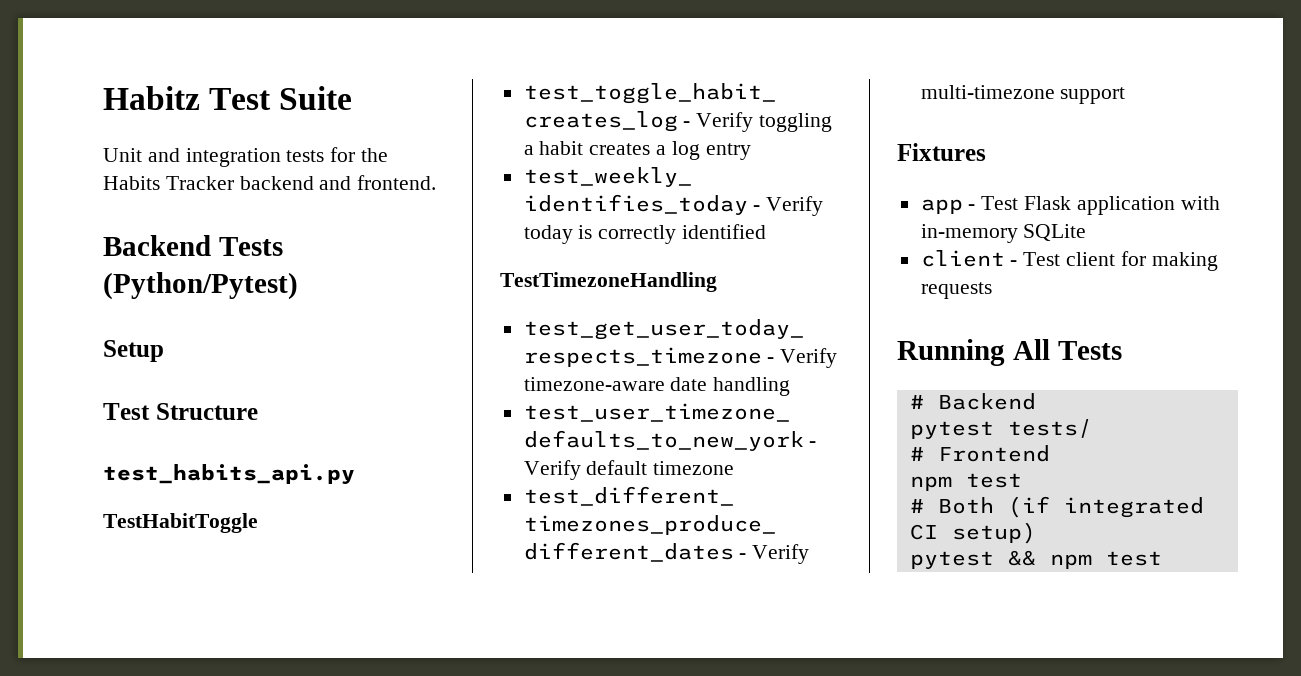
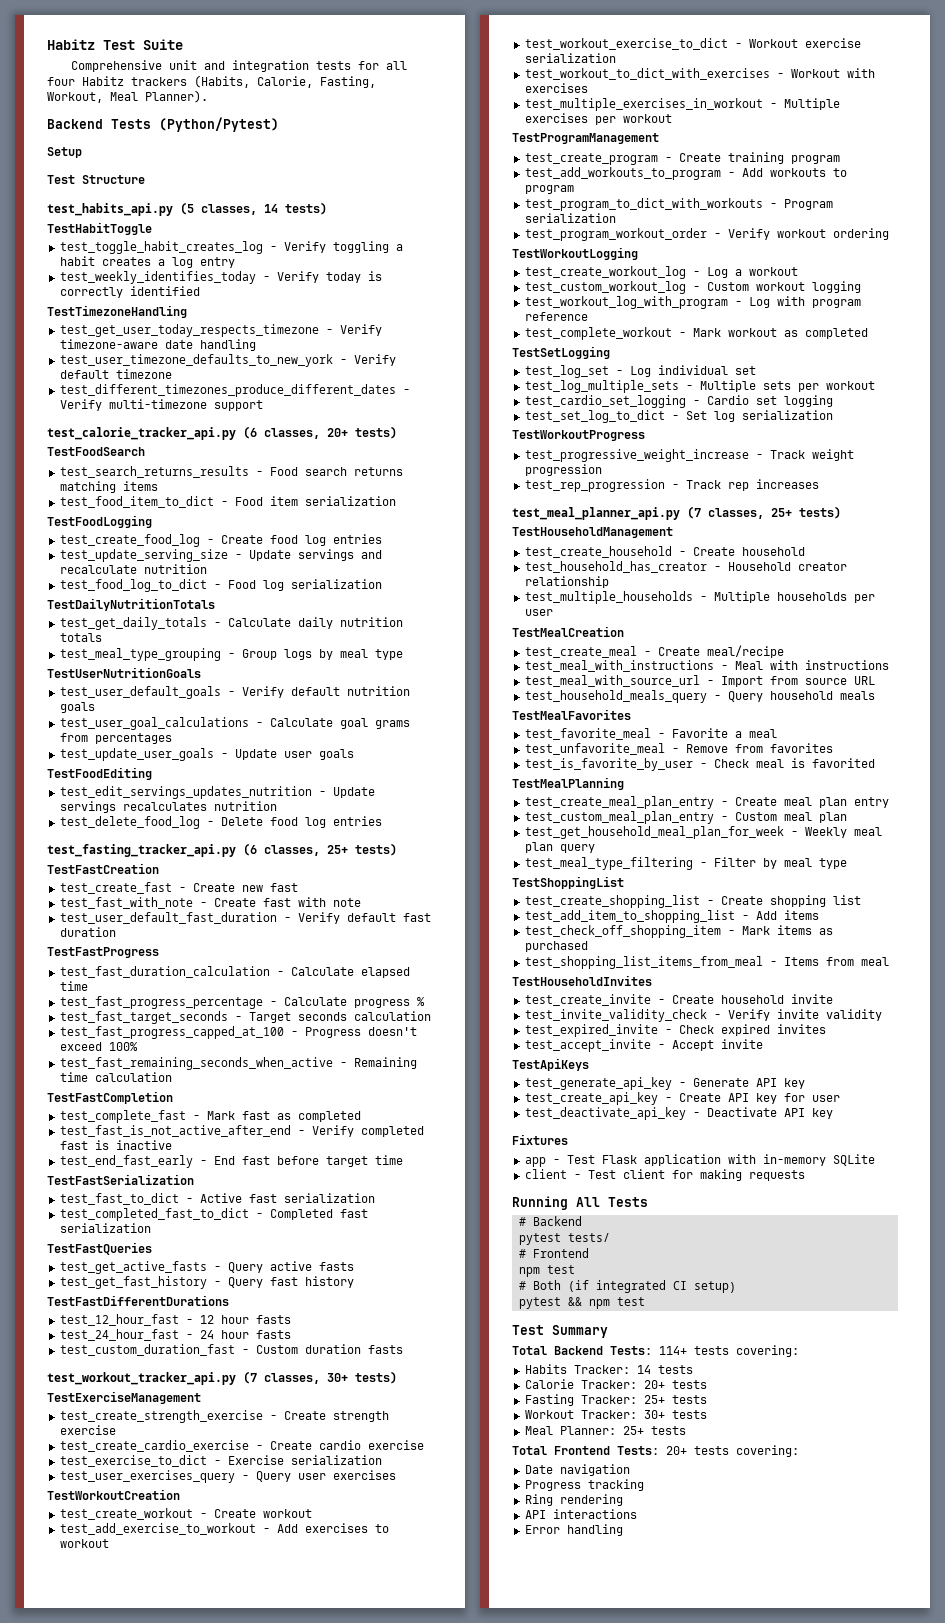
- Unit and integration tests for the Habits Tracker backend and frontend.
+ Comprehensive unit and integration tests for all four Habitz trackers (Habits, Calorie, Fasting, Workout, Meal Planner).
- test_habits_api.py
+ test_habits_api.py (5 classes, 14 tests)
+ test_calorie_tracker_api.py (6 classes, 20+ tests)
+ TestFoodSearch
+ test_search_returns_results - Food search returns matching items
+ test_food_item_to_dict - Food item serialization
+ TestFoodLogging
+ test_create_food_log - Create food log entries
+ test_update_serving_size - Update servings and recalculate nutrition
+ test_food_log_to_dict - Food log serialization
+ TestDailyNutritionTotals
+ test_get_daily_totals - Calculate daily nutrition totals
+ test_meal_type_grouping - Group logs by meal type
+ TestUserNutritionGoals
+ test_user_default_goals - Verify default nutrition goals
+ test_user_goal_calculations - Calculate goal grams from percentages
+ test_update_user_goals - Update user goals
+ TestFoodEditing
+ test_edit_servings_updates_nutrition - Update servings recalculates nutrition
+ test_delete_food_log - Delete food log entries
+ test_fasting_tracker_api.py (6 classes, 25+ tests)
+ TestFastCreation
+ test_create_fast - Create new fast
+ test_fast_with_note - Create fast with note
+ test_user_default_fast_duration - Verify default fast duration
+ TestFastProgress
+ test_fast_duration_calculation - Calculate elapsed time
+ test_fast_progress_percentage - Calculate progress %
+ test_fast_target_seconds - Target seconds calculation
+ test_fast_progress_capped_at_100 - Progress doesn't exceed 100%
+ test_fast_remaining_seconds_when_active - Remaining time calculation
+ TestFastCompletion
+ test_complete_fast - Mark fast as completed
+ test_fast_is_not_active_after_end - Verify completed fast is inactive
+ test_end_fast_early - End fast before target time
+ TestFastSerialization
+ test_fast_to_dict - Active fast serialization
+ test_completed_fast_to_dict - Completed fast serialization
+ TestFastQueries
+ test_get_active_fasts - Query active fasts
+ test_get_fast_history - Query fast history
+ TestFastDifferentDurations
+ test_12_hour_fast - 12 hour fasts
+ test_24_hour_fast - 24 hour fasts
+ test_custom_duration_fast - Custom duration fasts
+ test_workout_tracker_api.py (7 classes, 30+ tests)
+ TestExerciseManagement
+ test_create_strength_exercise - Create strength exercise
+ test_create_cardio_exercise - Create cardio exercise
+ test_exercise_to_dict - Exercise serialization
+ test_user_exercises_query - Query user exercises
+ TestWorkoutCreation
+ test_create_workout - Create workout
+ test_add_exercise_to_workout - Add exercises to workout
+ test_workout_exercise_to_dict - Workout exercise serialization
+ test_workout_to_dict_with_exercises - Workout with exercises
+ test_multiple_exercises_in_workout - Multiple exercises per workout
+ TestProgramManagement
+ test_create_program - Create training program
+ test_add_workouts_to_program - Add workouts to program
+ test_program_to_dict_with_workouts - Program serialization
+ test_program_workout_order - Verify workout ordering
+ TestWorkoutLogging
+ test_create_workout_log - Log a workout
+ test_custom_workout_log - Custom workout logging
+ test_workout_log_with_program - Log with program reference
+ test_complete_workout - Mark workout as completed
+ TestSetLogging
+ test_log_set - Log individual set
+ test_log_multiple_sets - Multiple sets per workout
+ test_cardio_set_logging - Cardio set logging
+ test_set_log_to_dict - Set log serialization
+ TestWorkoutProgress
+ test_progressive_weight_increase - Track weight progression
+ test_rep_progression - Track rep increases
+ test_meal_planner_api.py (7 classes, 25+ tests)
+ TestHouseholdManagement
+ test_create_household - Create household
+ test_household_has_creator - Household creator relationship
+ test_multiple_households - Multiple households per user
+ TestMealCreation
+ test_create_meal - Create meal/recipe
+ test_meal_with_instructions - Meal with instructions
+ test_meal_with_source_url - Import from source URL
+ test_household_meals_query - Query household meals
+ TestMealFavorites
+ test_favorite_meal - Favorite a meal
+ test_unfavorite_meal - Remove from favorites
+ test_is_favorite_by_user - Check meal is favorited
+ TestMealPlanning
+ test_create_meal_plan_entry - Create meal plan entry
+ test_custom_meal_plan_entry - Custom meal plan
+ test_get_household_meal_plan_for_week - Weekly meal plan query
+ test_meal_type_filtering - Filter by meal type
+ TestShoppingList
+ test_create_shopping_list - Create shopping list
+ test_add_item_to_shopping_list - Add items
+ test_check_off_shopping_item - Mark items as purchased
+ test_shopping_list_items_from_meal - Items from meal
+ TestHouseholdInvites
+ test_create_invite - Create household invite
+ test_invite_validity_check - Verify invite validity
+ test_expired_invite - Check expired invites
+ test_accept_invite - Accept invite
+ TestApiKeys
+ test_generate_api_key - Generate API key
+ test_create_api_key - Create API key for user
+ test_deactivate_api_key - Deactivate API key
+ Test Summary
+ Total Backend Tests: 114+ tests covering:
+ Habits Tracker: 14 tests
+ Calorie Tracker: 20+ tests
+ Fasting Tracker: 25+ tests
+ Workout Tracker: 30+ tests
+ Meal Planner: 25+ tests
+ Total Frontend Tests: 20+ tests covering:
+ Date navigation
+ Progress tracking
+ Ring rendering
+ API interactions
+ Error handling

